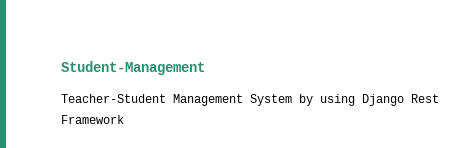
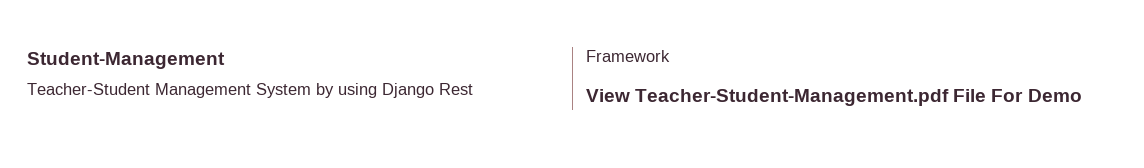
+ View Teacher-Student-Management.pdf File For Demo

